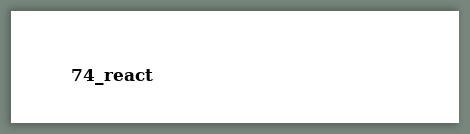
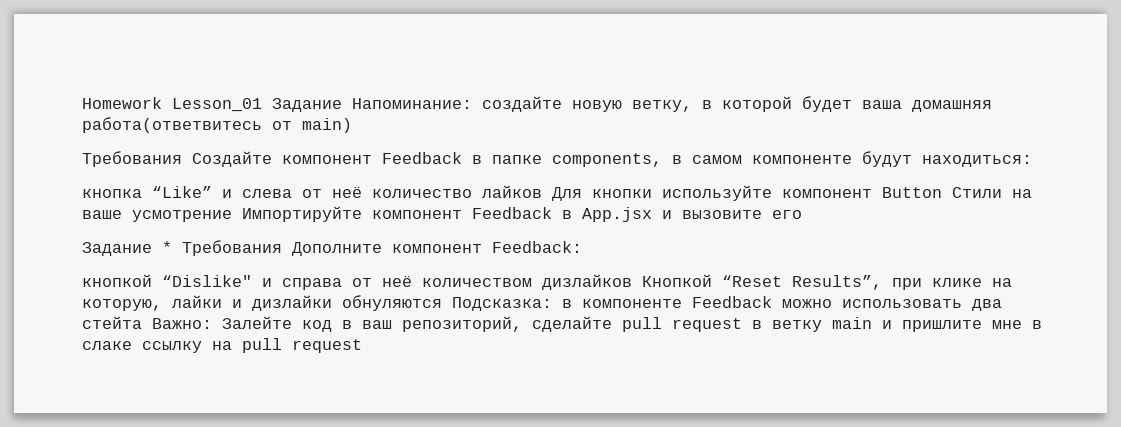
- 74_react
+ Homework Lesson_01 Задание Напоминание: cоздайте новую ветку, в которой будет ваша домашняя работа(ответвитеcь от main)
+ Требования Создайте компонент Feedback в папке components, в самом компоненте будут находиться:
+ кнопка “Like” и слева от неё количество лайков Для кнопки используйте компонент Button Стили на ваше усмотрение Импортируйте компонент Feedback в App.jsx и вызовите его
+ Задание * Требования Дополните компонент Feedback:
+ кнопкой “Dislike" и справа от неё количеством дизлайков Кнопкой “Reset Results”, при клике на которую, лайки и дизлайки обнуляются Подсказка: в компоненте Feedback можно использовать два стейта Важно: Залейте код в ваш репозиторий, сделайте pull request в ветку main и пришлите мне в слаке ссылку на pull request

